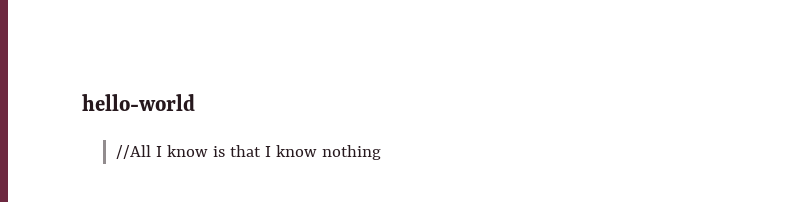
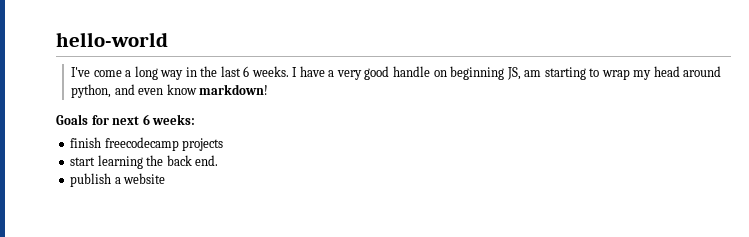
- //All I know is that I know nothing
+ I've come a long way in the last 6 weeks. I have a very good handle on beginning JS, am starting to wrap my head around python, and even know markdown!
+ Goals for next 6 weeks:
+ finish freecodecamp projects
+ start learning the back end.
+ publish a website

